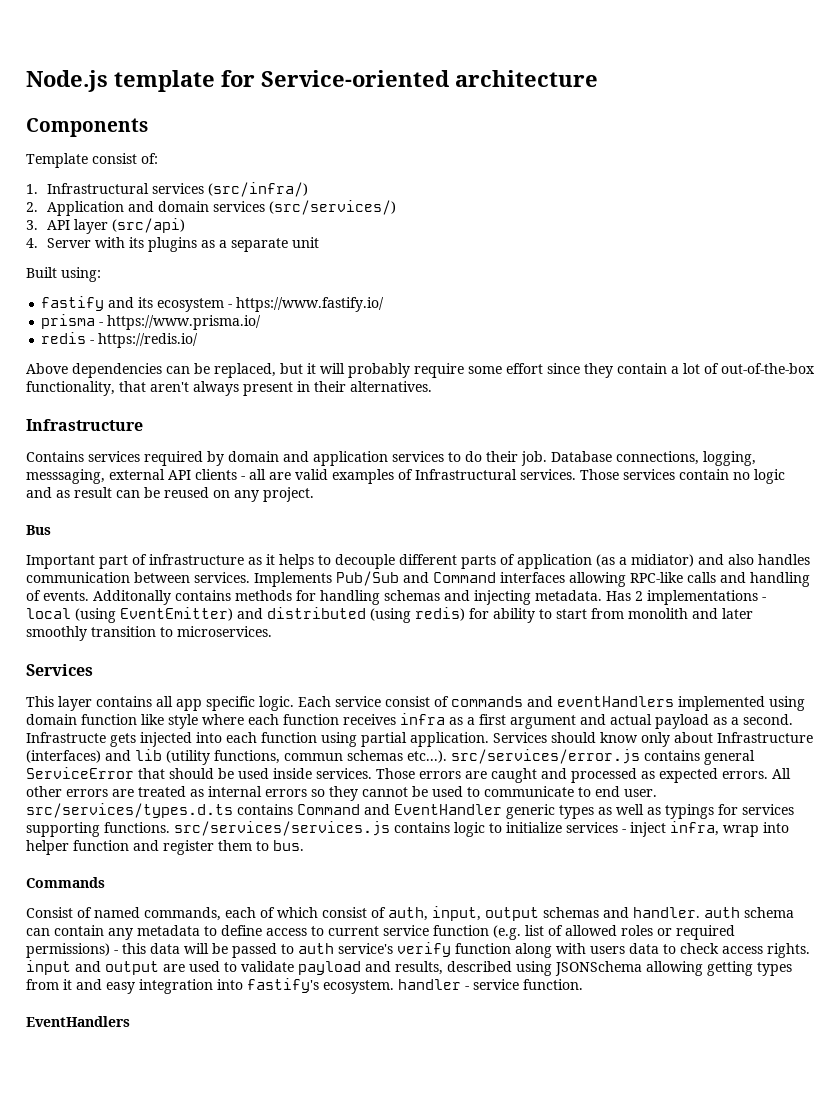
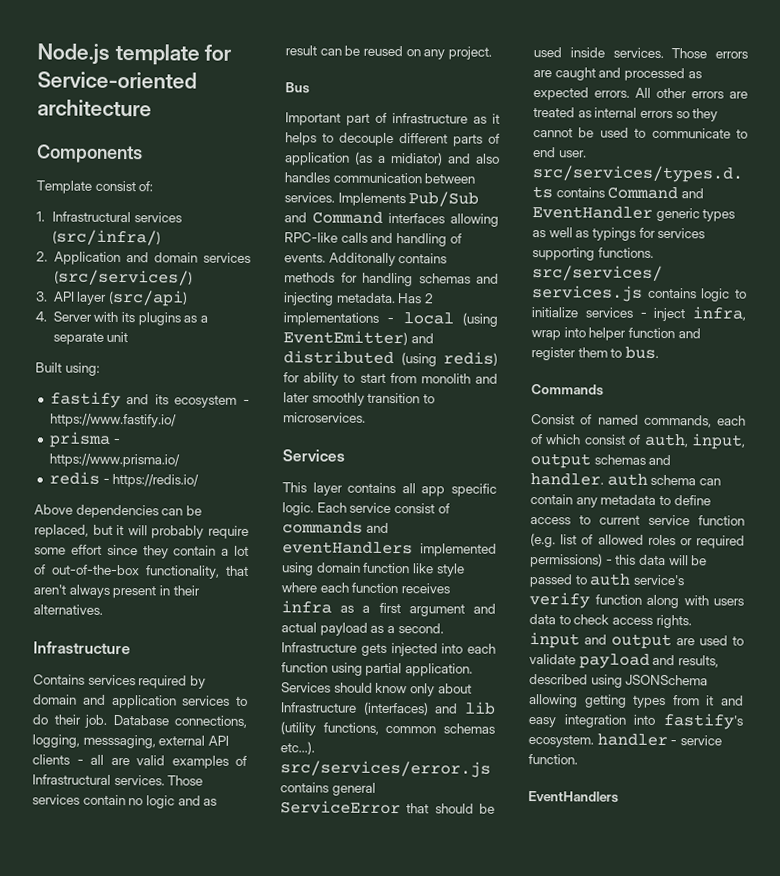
- Infrastructe gets injected into each function using partial application.
+ Infrastructure gets injected into each function using partial application.
- Services should know only about Infrastructure (interfaces) and lib (utility functions, commun schemas etc...). src/services/error.js contains general ServiceError that should be used inside services.
+ Services should know only about Infrastructure (interfaces) and lib (utility functions, common schemas etc...). src/services/error.js contains general ServiceError that should be used inside services.

